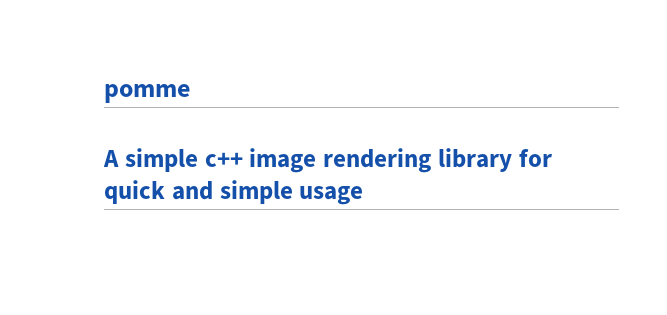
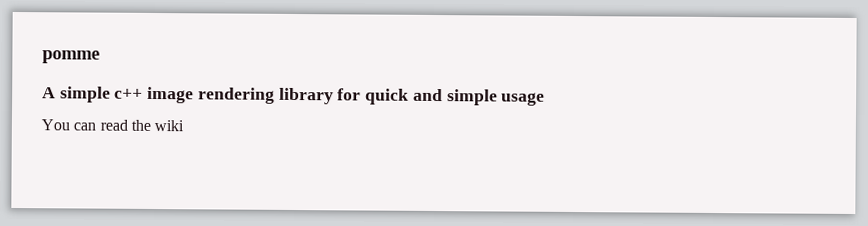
+ You can read the wiki

